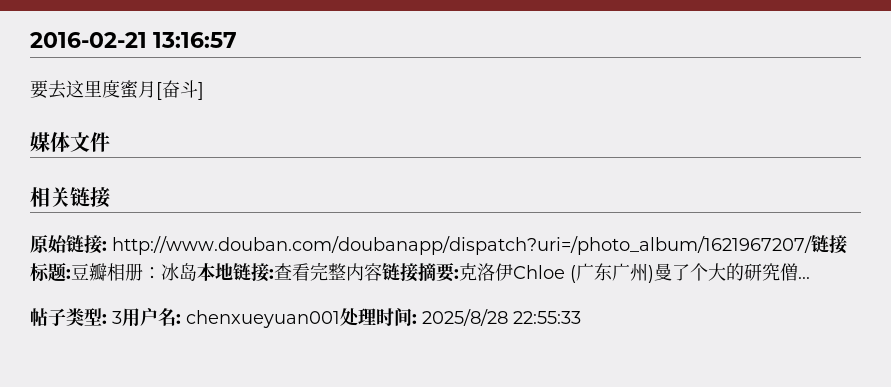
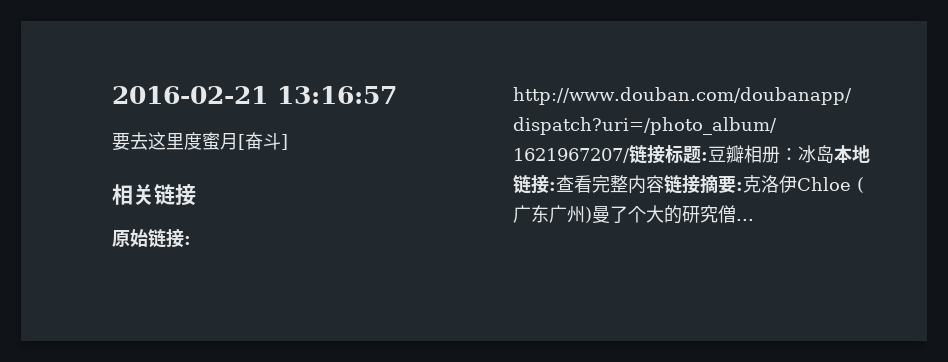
- 媒体文件
- 帖子类型: 3用户名: chenxueyuan001处理时间: 2025/8/28 22:55:33

